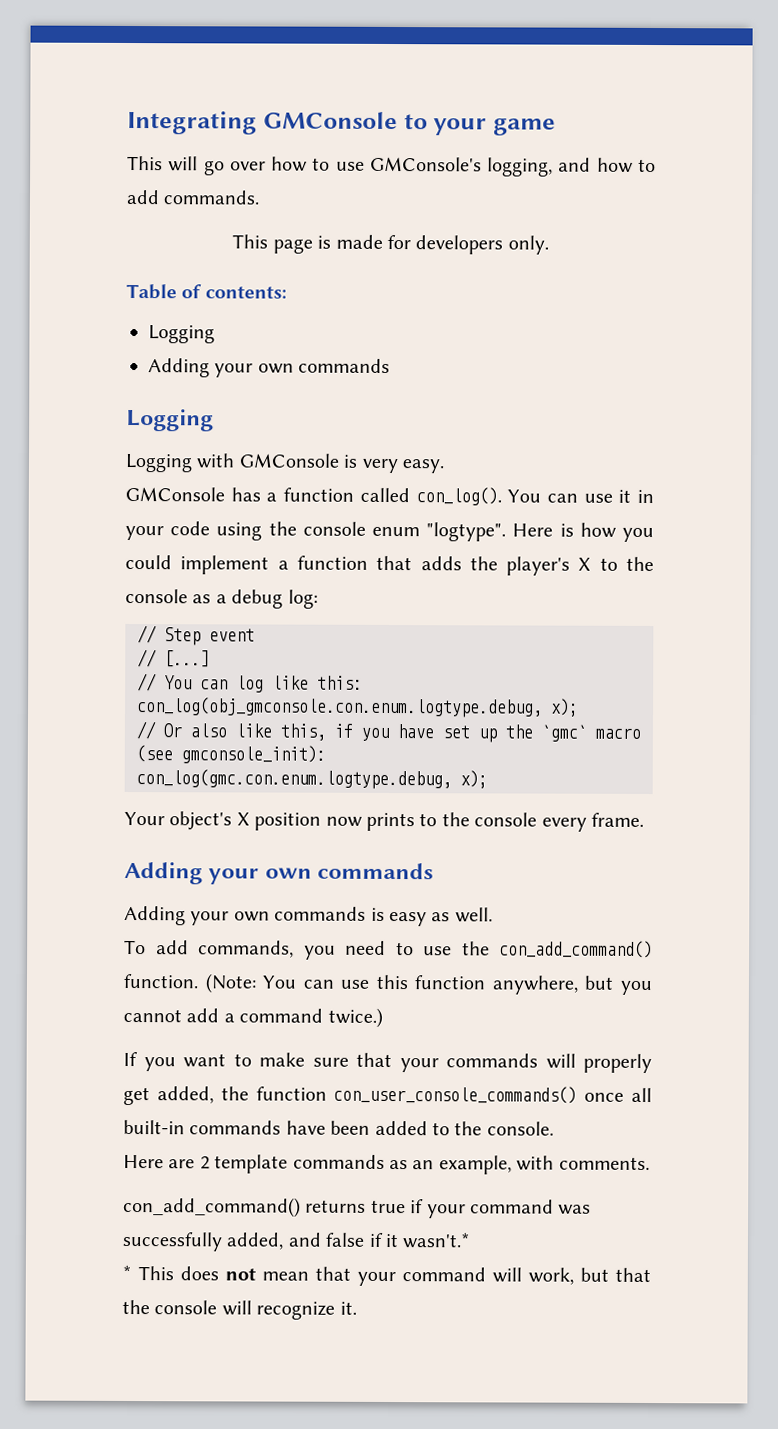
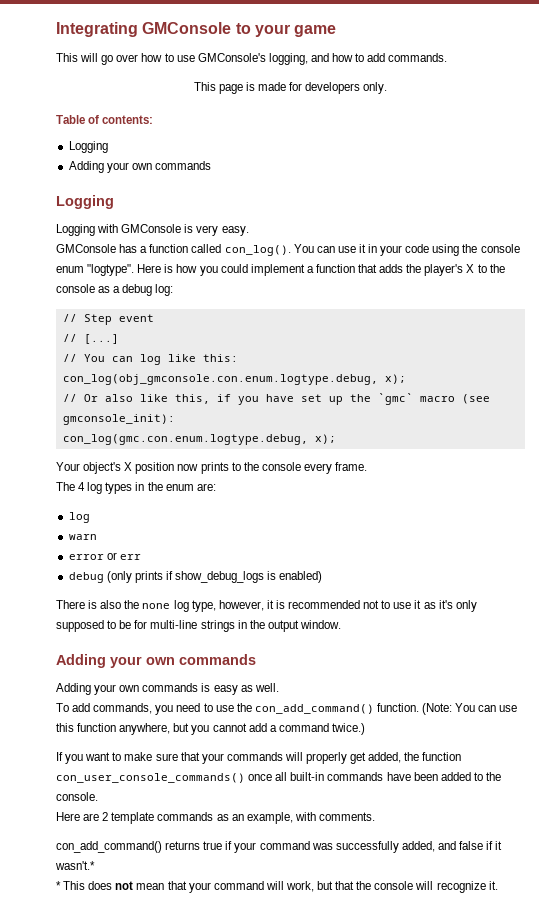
+ The 4 log types in the enum are:
+ log
+ warn
+ error or err
+ debug (only prints if show_debug_logs is enabled)
+ There is also the none log type, however, it is recommended not to use it as it's only supposed to be for multi-line strings in the output window.

